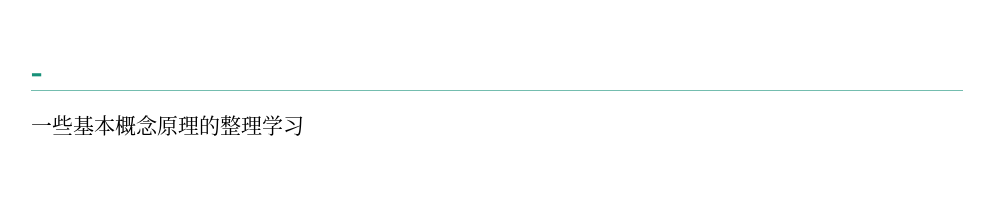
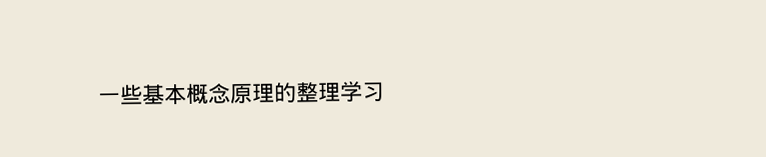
- -

